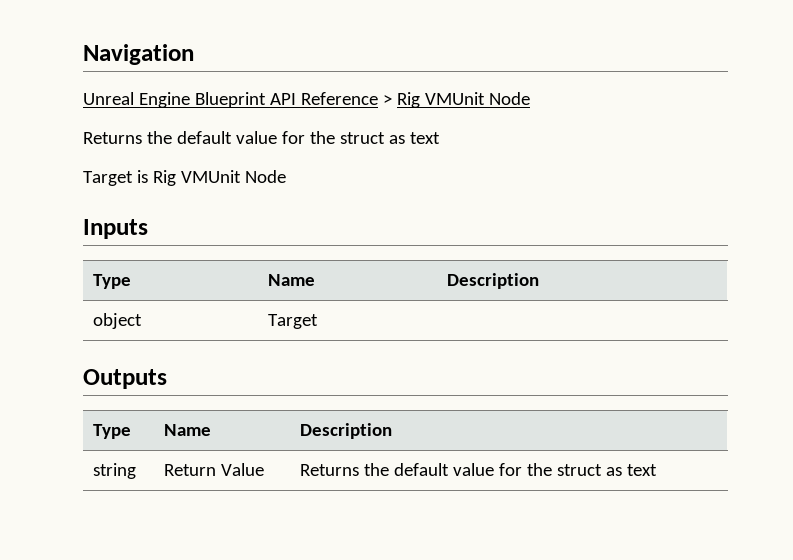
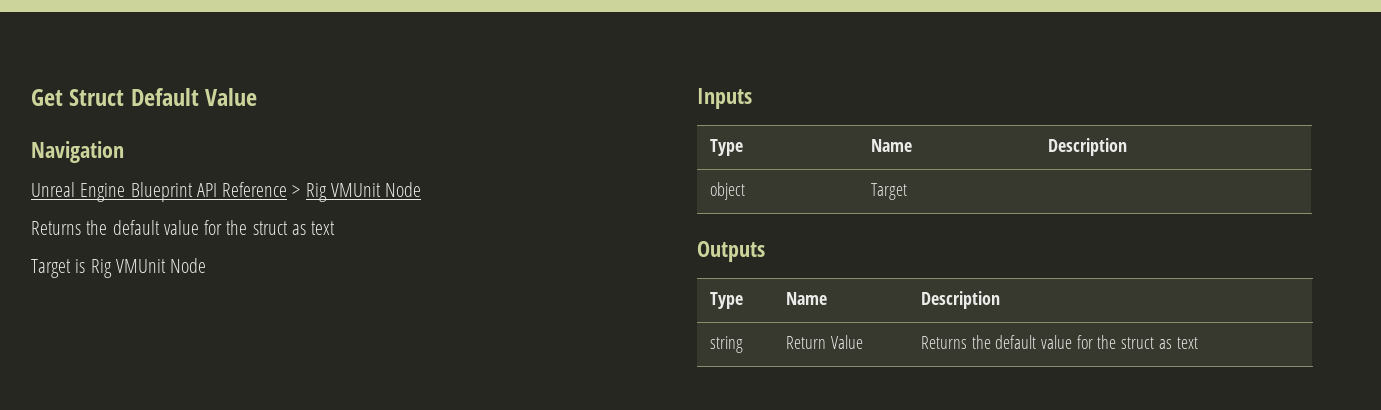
+ Get Struct Default Value

